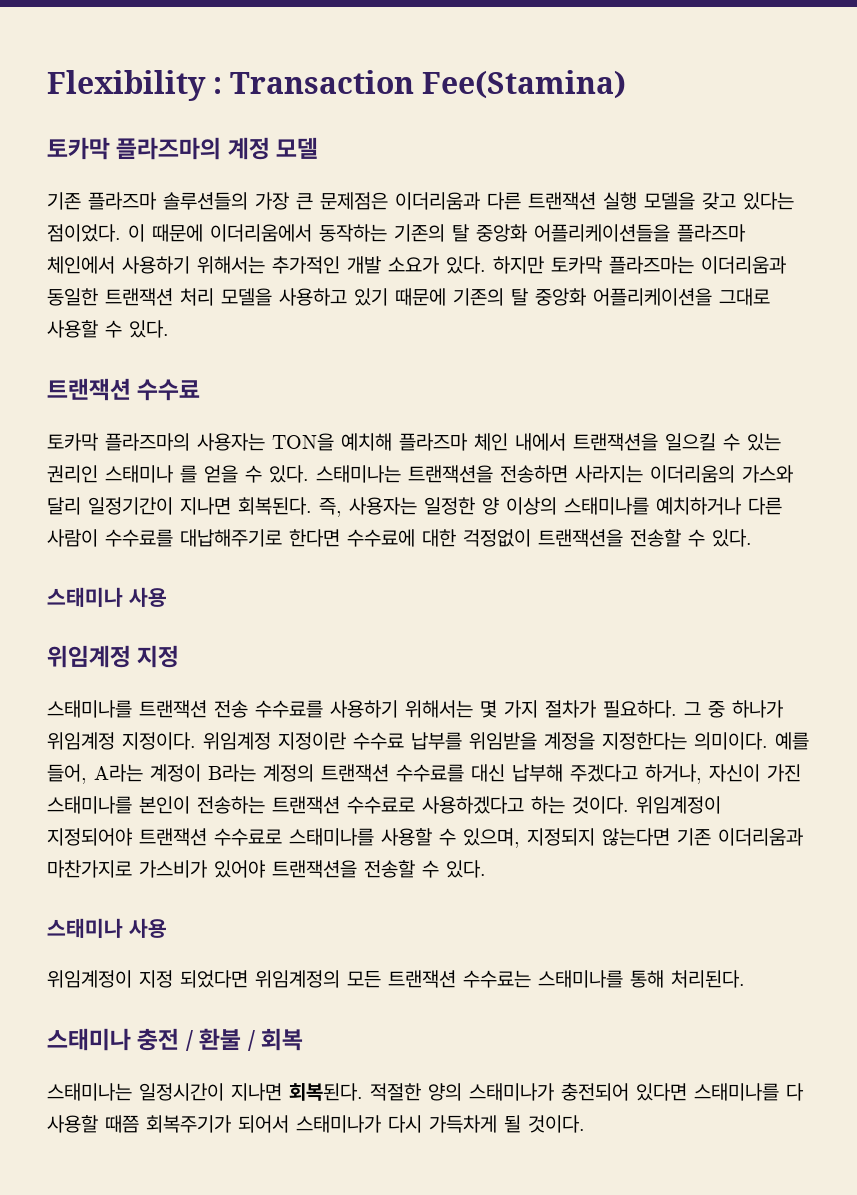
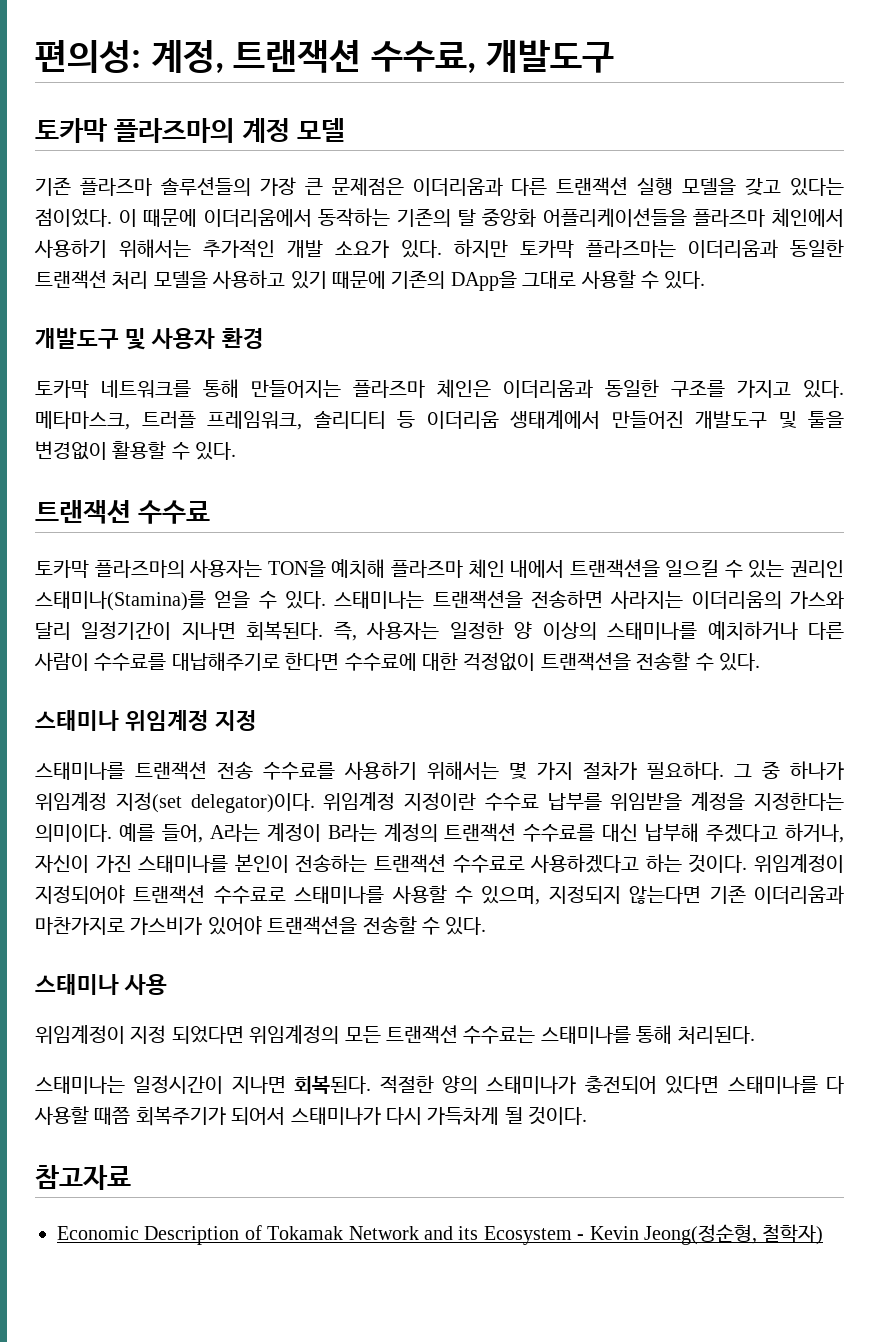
- Flexibility : Transaction Fee(Stamina)
+ 편의성: 계정, 트랜잭션 수수료, 개발도구
- 하지만 토카막 플라즈마는 이더리움과 동일한 트랜잭션 처리 모델을 사용하고 있기 때문에 기존의 탈 중앙화 어플리케이션을 그대로 사용할 수 있다.
+ 하지만 토카막 플라즈마는 이더리움과 동일한 트랜잭션 처리 모델을 사용하고 있기 때문에 기존의 DApp을 그대로 사용할 수 있다.
+ 개발도구 및 사용자 환경
+ 토카막 네트워크를 통해 만들어지는 플라즈마 체인은 이더리움과 동일한 구조를 가지고 있다. 메타마스크, 트러플 프레임워크, 솔리디티 등 이더리움 생태계에서 만들어진 개발도구 및 툴을 변경없이 활용할 수 있다.
- 토카막 플라즈마의 사용자는 TON을 예치해 플라즈마 체인 내에서 트랜잭션을 일으킬 수 있는 권리인 스태미나 를 얻을 수 있다.
+ 토카막 플라즈마의 사용자는 TON을 예치해 플라즈마 체인 내에서 트랜잭션을 일으킬 수 있는 권리인 스태미나(Stamina)를 얻을 수 있다.
  즉, 사용자는 일정한 양 이상의 스태미나를 예치하거나 다른 사람이 수수료를 대납해주기로 한다면 수수료에 대한 걱정없이 트랜잭션을 전송할 수 있다.
- 스태미나 사용
- 위임계정 지정
+ 스태미나 위임계정 지정
- 그 중 하나가 위임계정 지정이다.
+ 그 중 하나가 위임계정 지정(set delegator)이다.
- 스태미나 충전 / 환불 / 회복
+ 참고자료
+ Economic Description of Tokamak Network and its Ecosystem - Kevin Jeong(정순형, 철학자)

